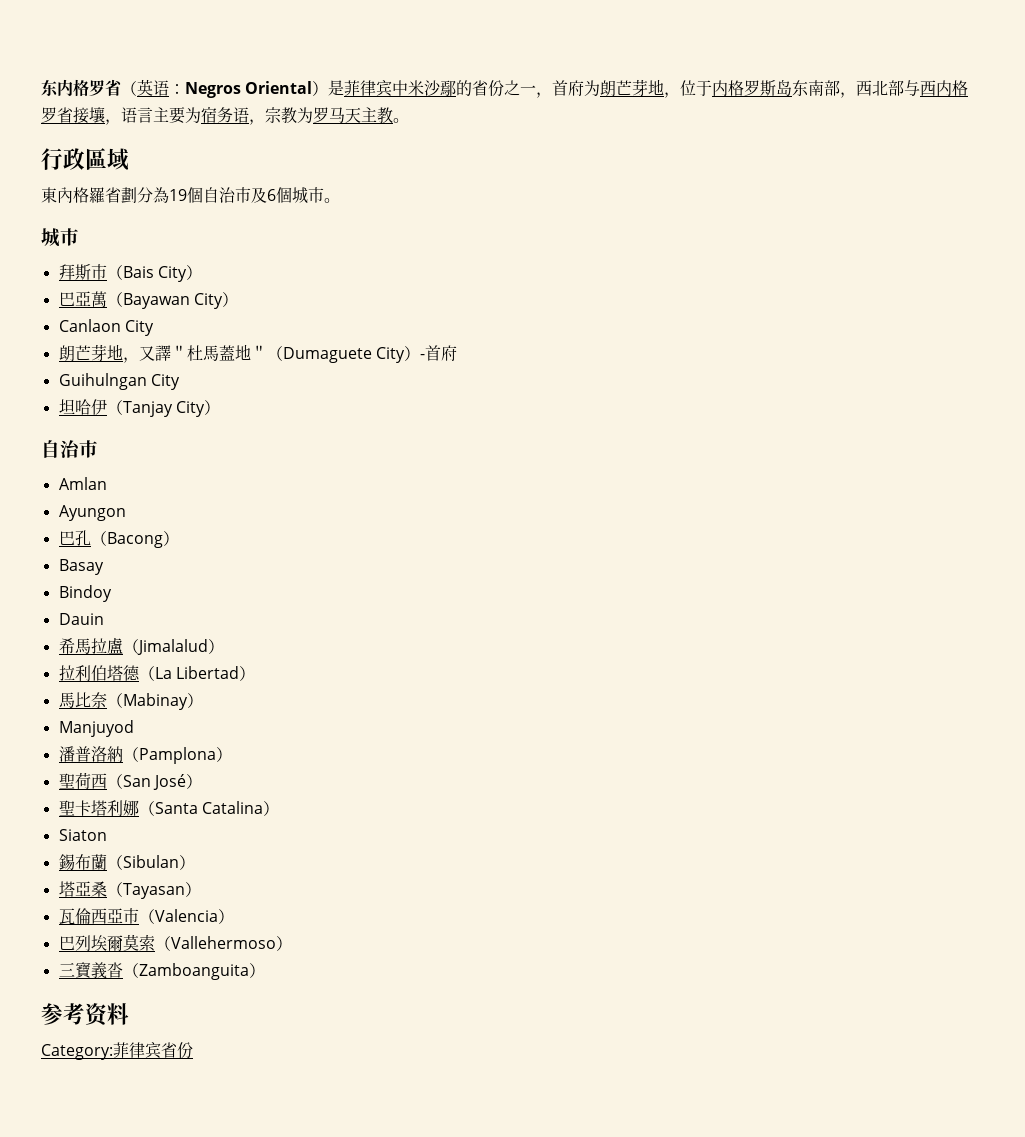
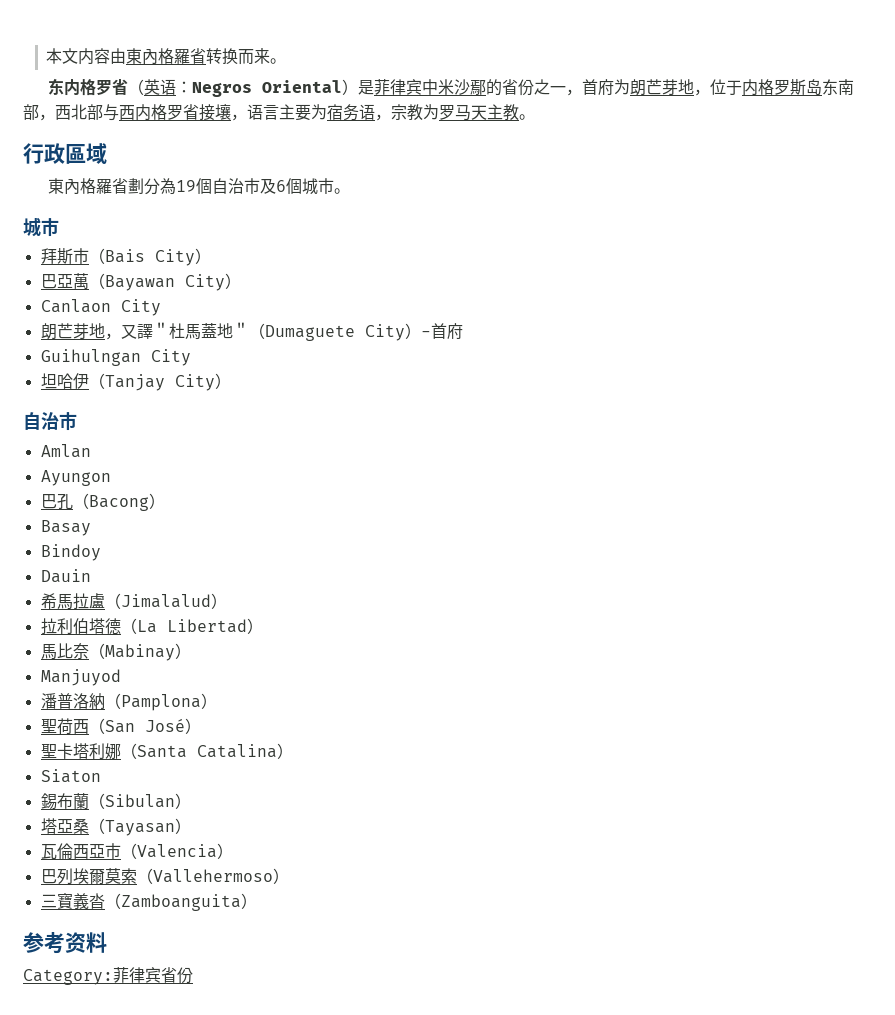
+ 本文内容由東內格羅省转换而来。

